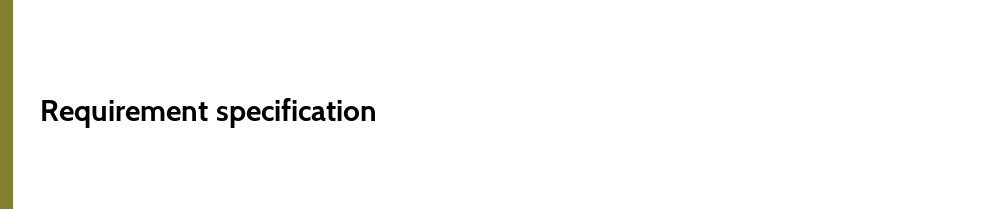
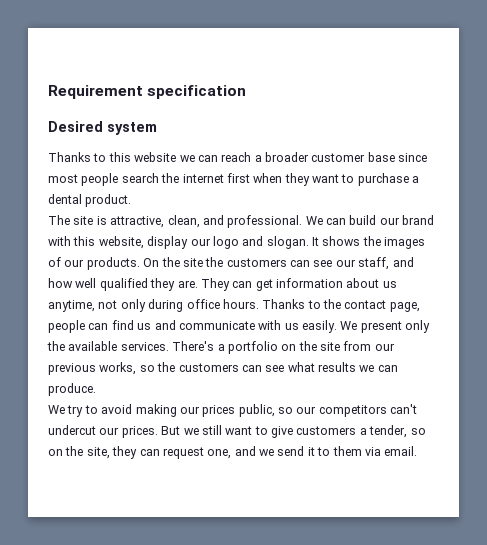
+ Desired system
+ Thanks to this website we can reach a broader customer base since most people search the internet first when they want to purchase a dental product.
+ The site is attractive, clean, and professional. We can build our brand with this website, display our logo and slogan. It shows the images of our products. On the site the customers can see our staff, and how well qualified they are. They can get information about us anytime, not only during office hours. Thanks to the contact page, people can find us and communicate with us easily. We present only the available services. There's a portfolio on the site from our previous works, so the customers can see what results we can produce.
+ We try to avoid making our prices public, so our competitors can't undercut our prices. But we still want to give customers a tender, so on the site, they can request one, and we send it to them via email.

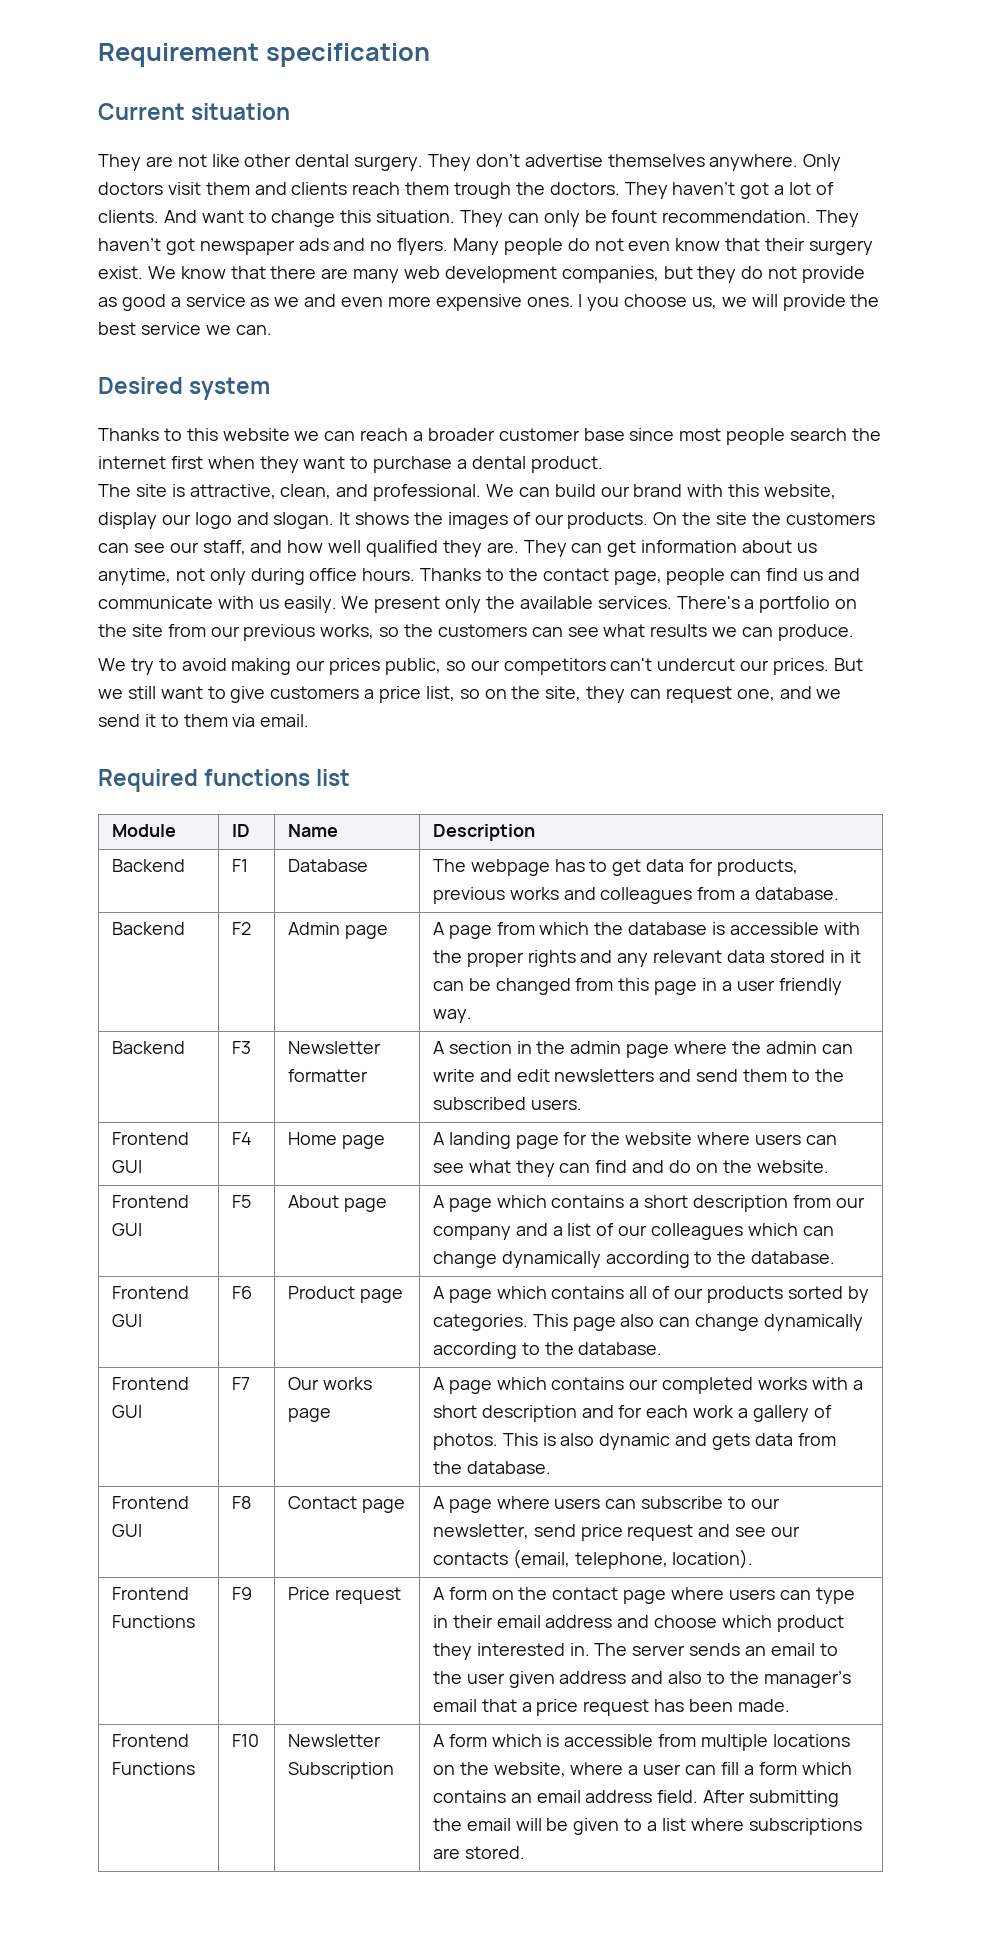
+ Current situation
+ They are not like other dental surgery. They don’t advertise themselves anywhere. Only doctors visit them and clients reach them trough the doctors. They haven’t got a lot of clients. And want to change this situation. They can only be fount recommendation. They haven’t got newspaper ads and no flyers. Many people do not even know that their surgery exist. We know that there are many web development companies, but they do not provide as good a service as we and even more expensive ones. I you choose us, we will provide the best service we can.
- But we still want to give customers a tender, so on the site, they can request one, and we send it to them via email.
+ But we still want to give customers a price list, so on the site, they can request one, and we send it to them via email.
+ Required functions list
+ Module | ID | Name | Description
+ Backend | F1 | Database | The webpage has to get data for products, previous works and colleagues from a database.
+ Backend | F2 | Admin page | A page from which the database is accessible with the proper rights and any relevant data stored in it can be changed from this page in a user friendly way.
+ Backend | F3 | Newsletter formatter | A section in the admin page where the admin can write and edit newsletters and send them to the subscribed users.
+ Frontend GUI | F4 | Home page | A landing page for the website where users can see what they can find and do on the website.
+ Frontend GUI | F5 | About page | A page which contains a short description from our company and a list of our colleagues which can change dynamically according to the database.
+ Frontend GUI | F6 | Product page | A page which contains all of our products sorted by categories. This page also can change dynamically according to the database.
+ Frontend GUI | F7 | Our works page | A page which contains our completed works with a short description and for each work a gallery of photos. This is also dynamic and gets data from the database.
+ Frontend GUI | F8 | Contact page | A page where users can subscribe to our newsletter, send price request and see our contacts (email, telephone, location).
+ Frontend Functions | F9 | Price request | A form on the contact page where users can type in their email address and choose which product they interested in. The server sends an email to the user given address and also to the manager’s email that a price request has been made.
+ Frontend Functions | F10 | Newsletter Subscription | A form which is accessible from multiple locations on the website, where a user can fill a form which contains an email address field. After submitting the email will be given to a list where subscriptions are stored.

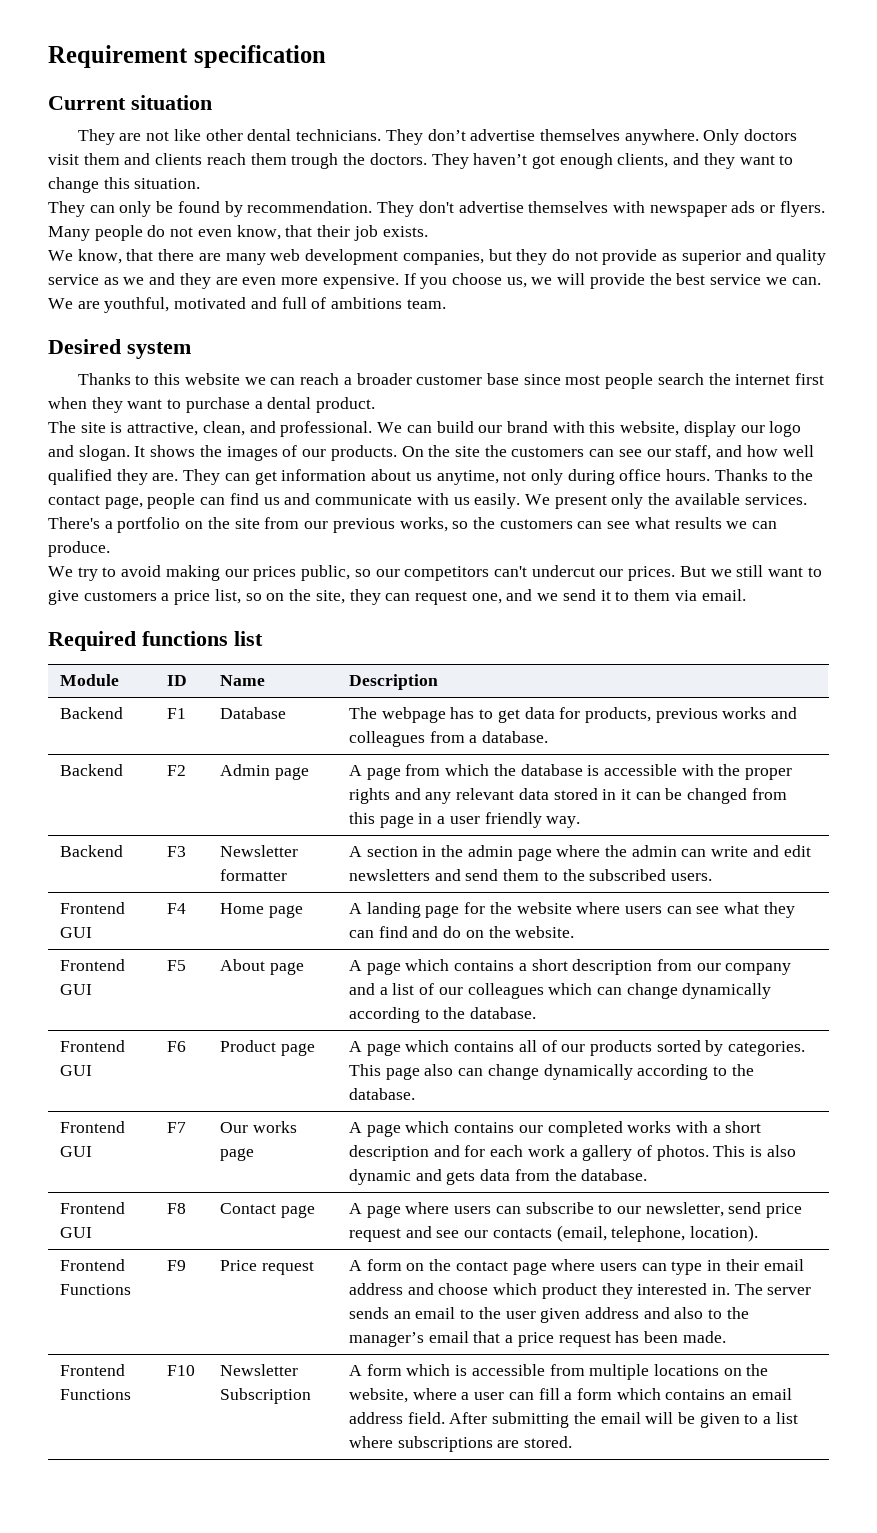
- They are not like other dental surgery.
+ They are not like other dental technicians.
- They haven’t got a lot of clients. And want to change this situation. They can only be fount recommendation. They haven’t got newspaper ads and no flyers.
+ They haven’t got enough clients, and they want to change this situation.
+ They can only be found by recommendation. They don't advertise themselves with newspaper ads or flyers.
- Many people do not even know that their surgery exist. We know that there are many web development companies, but they do not provide as good a service as we and even more expensive ones. I you choose us, we will provide the best service we can.
+ Many people do not even know, that their job exists.
+ We know, that there are many web development companies, but they do not provide as superior and quality service as we and they are even more expensive. If you choose us, we will provide the best service we can. We are youthful, motivated and full of ambitions team.

